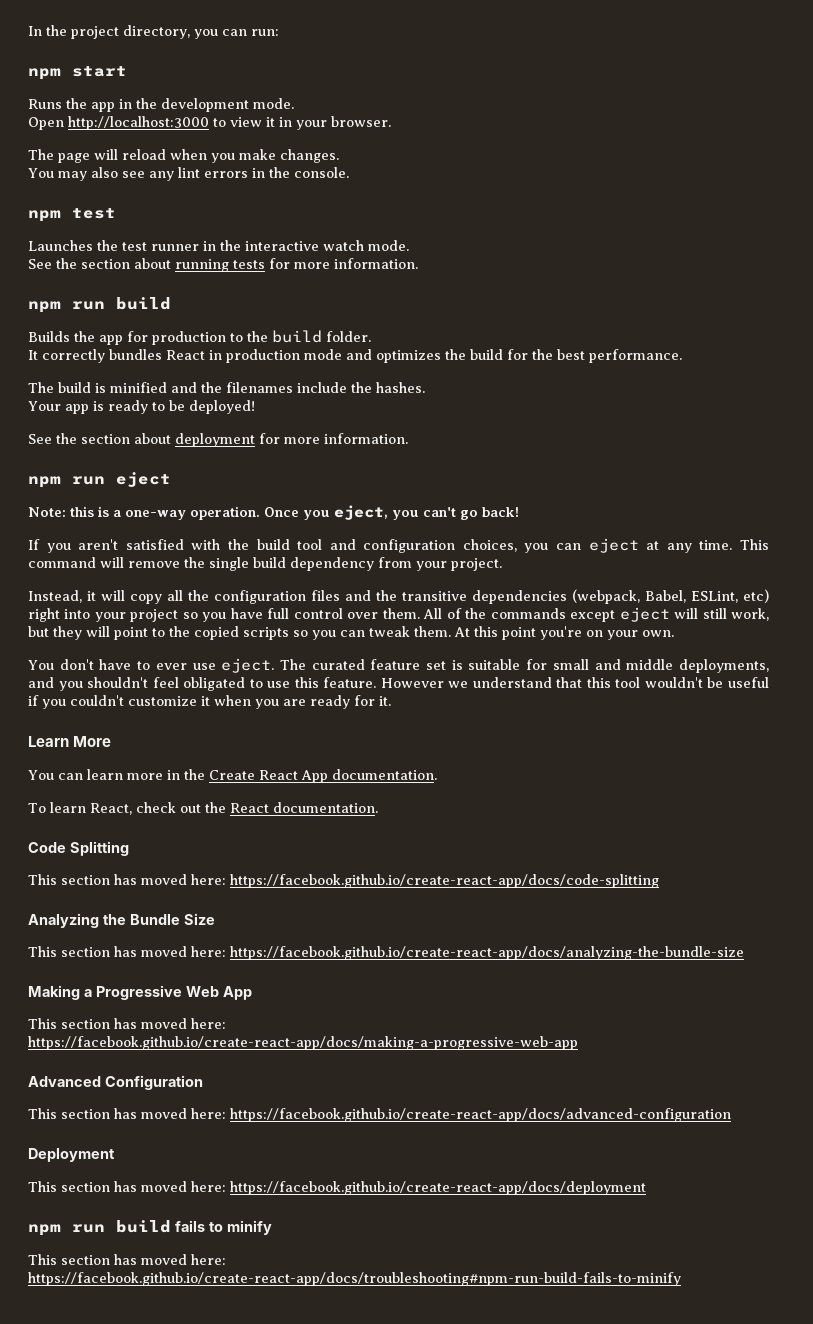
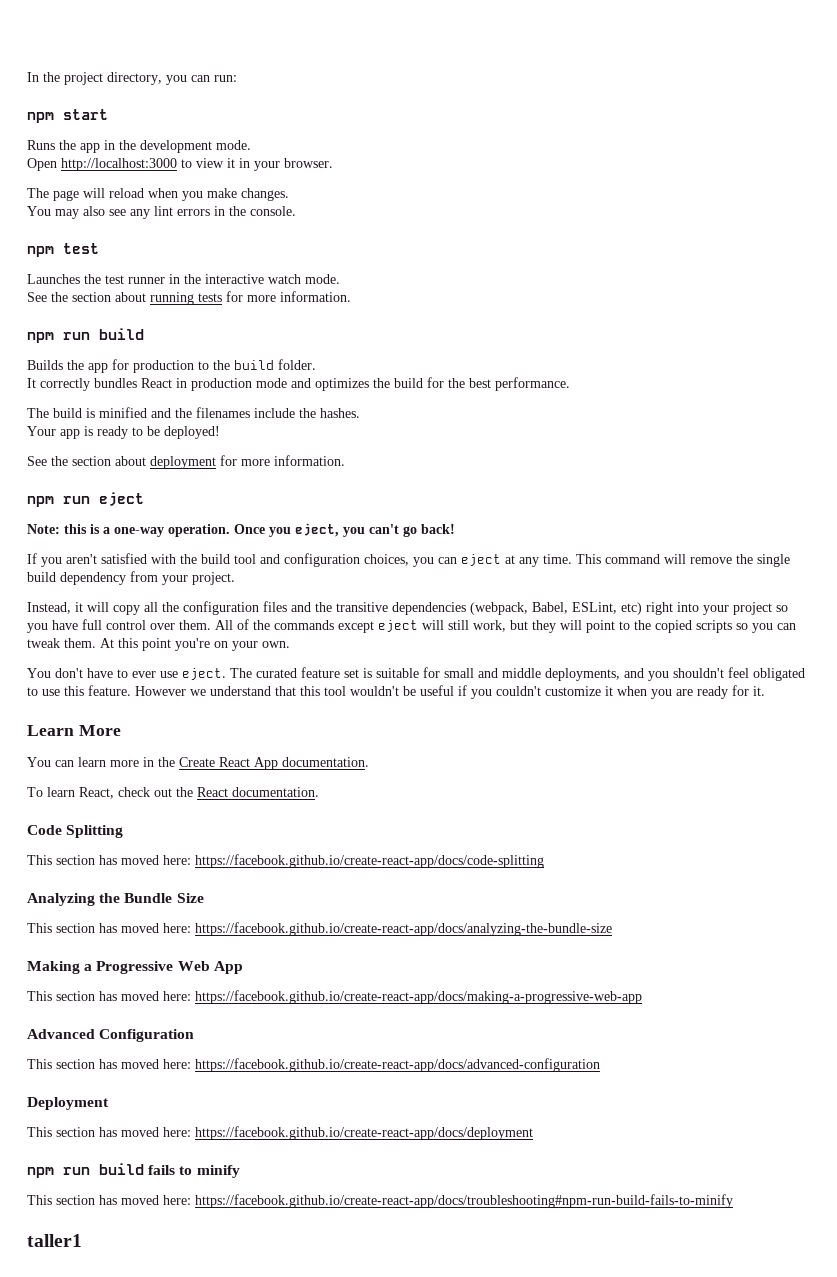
+ taller1

